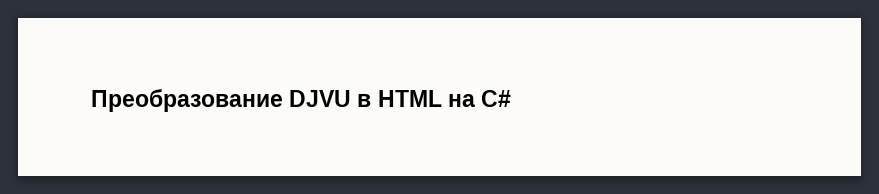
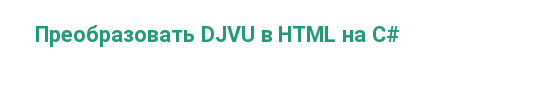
- Преобразование DJVU в HTML на C#
+ Преобразовать DJVU в HTML на C#

